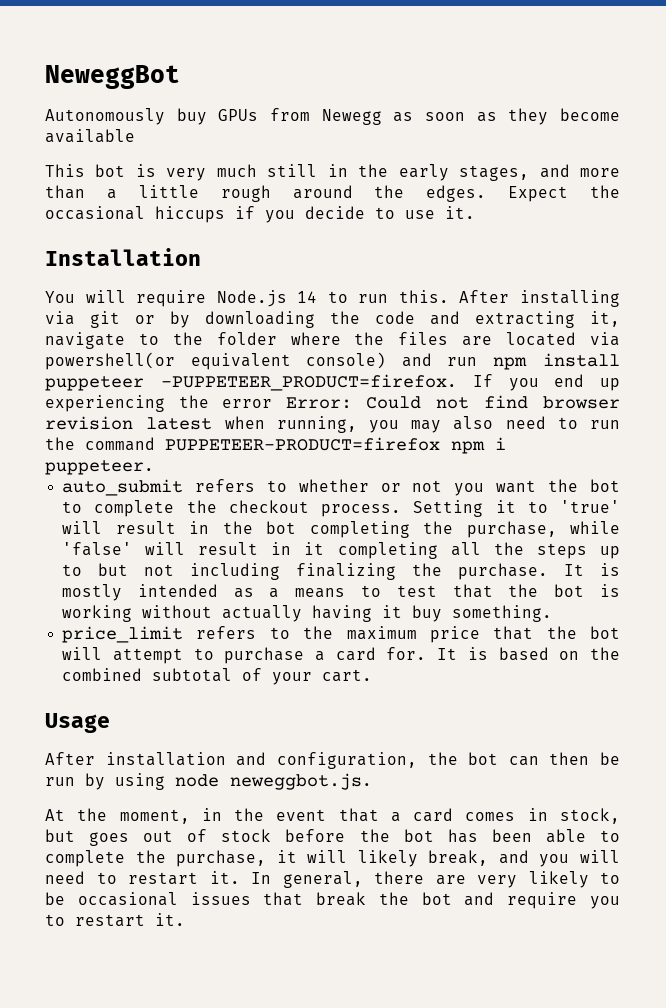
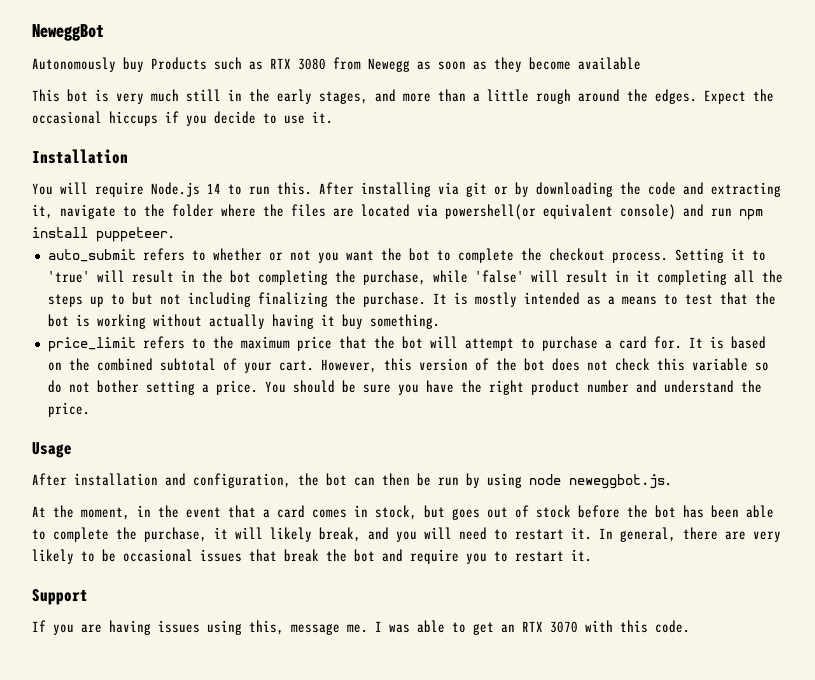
- Autonomously buy GPUs from Newegg as soon as they become available
+ Autonomously buy Products such as RTX 3080 from Newegg as soon as they become available
- After installing via git or by downloading the code and extracting it, navigate to the folder where the files are located via powershell(or equivalent console) and run npm install puppeteer -PUPPETEER_PRODUCT=firefox. If you end up experiencing the error Error: Could not find browser revision latest when running, you may also need to run the command PUPPETEER-PRODUCT=firefox npm i puppeteer.
+ After installing via git or by downloading the code and extracting it, navigate to the folder where the files are located via powershell(or equivalent console) and run npm install puppeteer.
+ However, this version of the bot does not check this variable so do not bother setting a price. You should be sure you have the right product number and understand the price.
+ Support
+ If you are having issues using this, message me. I was able to get an RTX 3070 with this code.

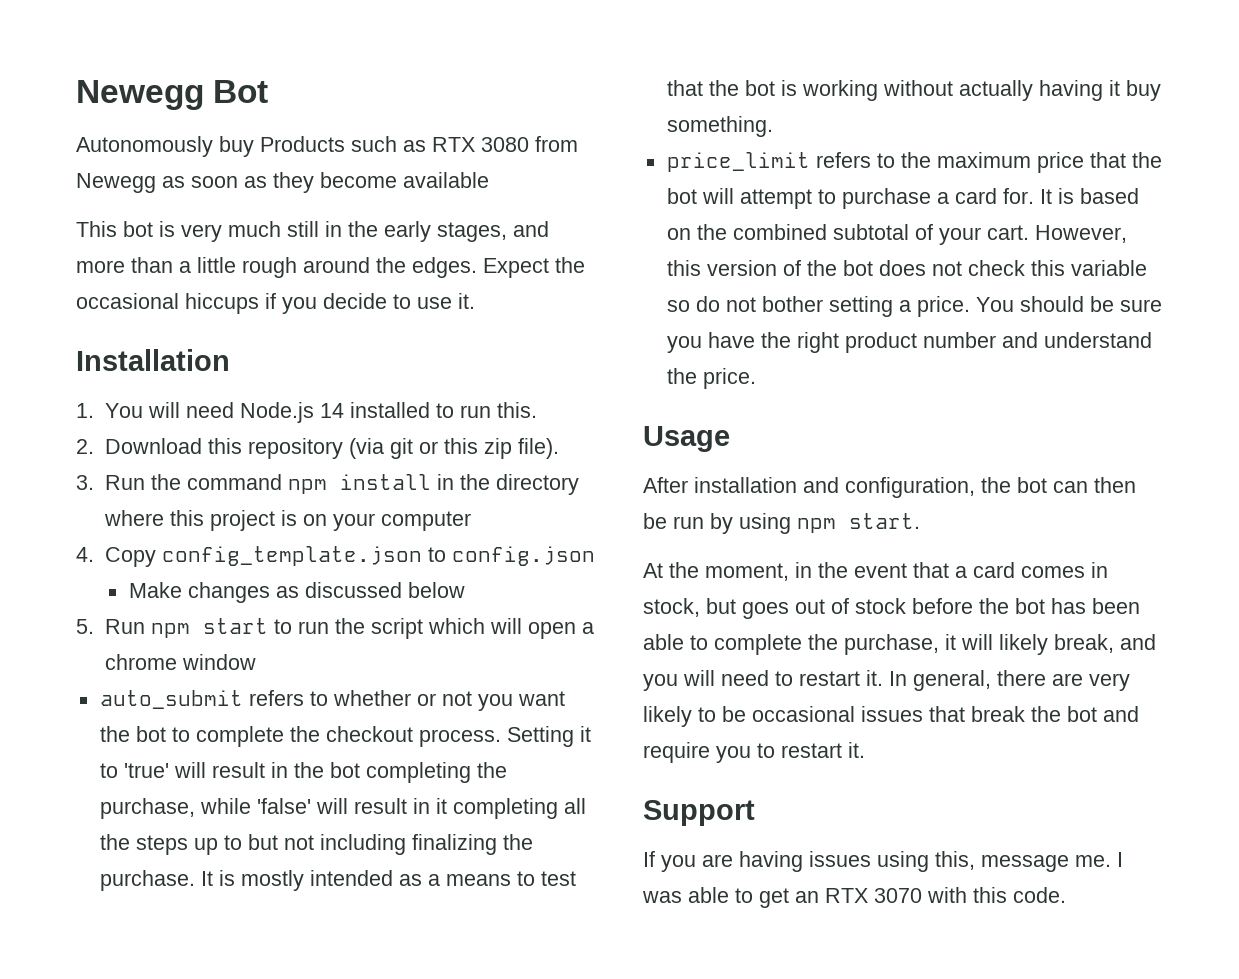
- NeweggBot
+ Newegg Bot
- You will require Node.js 14 to run this. After installing via git or by downloading the code and extracting it, navigate to the folder where the files are located via powershell(or equivalent console) and run npm install puppeteer.
+ 1. You will need Node.js 14 installed to run this.
+ 2. Download this repository (via git or this zip file).
+ 3. Run the command npm install in the directory where this project is on your computer
+ 4. Copy config_template.json to config.json
+ Make changes as discussed below
+ 5. Run npm start to run the script which will open a chrome window
- After installation and configuration, the bot can then be run by using node neweggbot.js.
+ After installation and configuration, the bot can then be run by using npm start.

